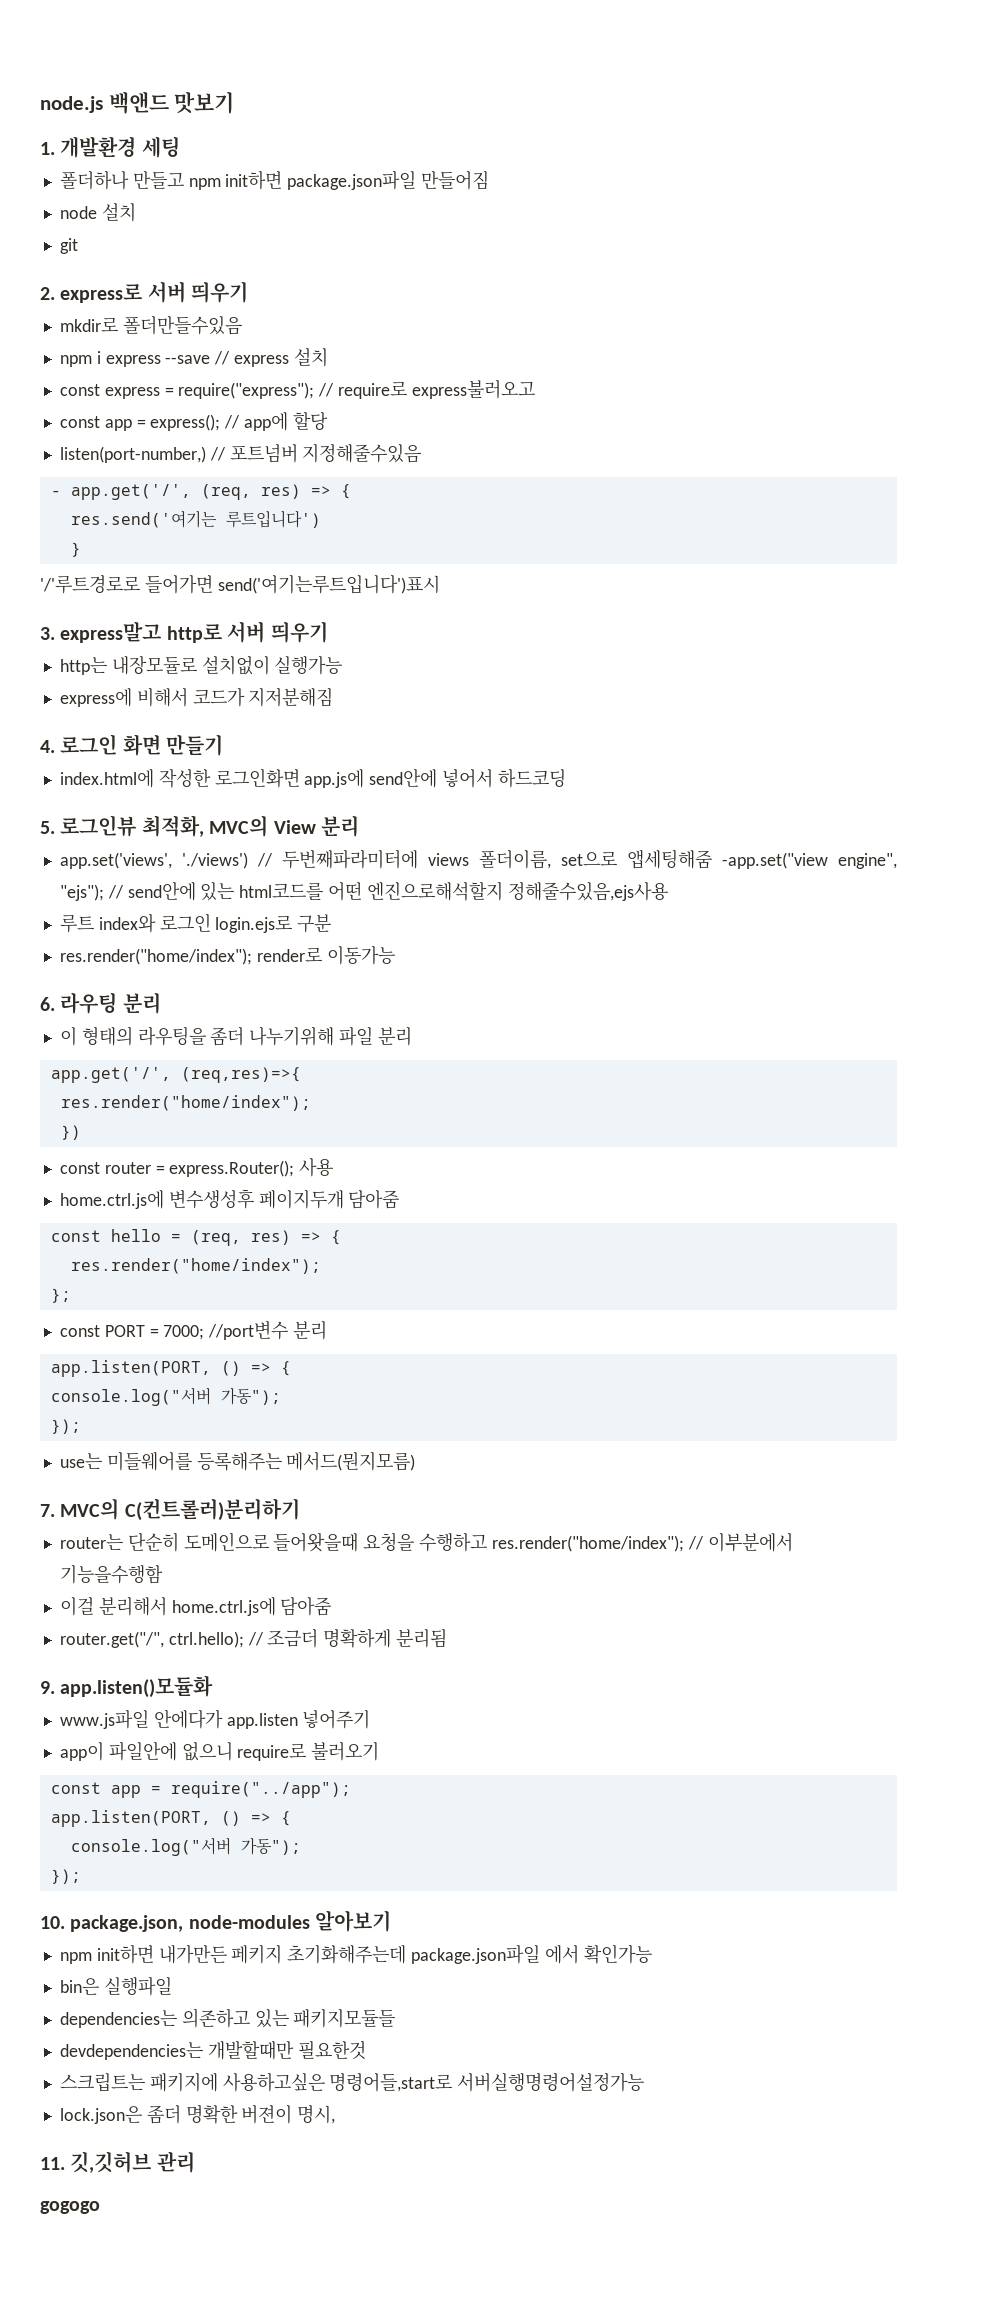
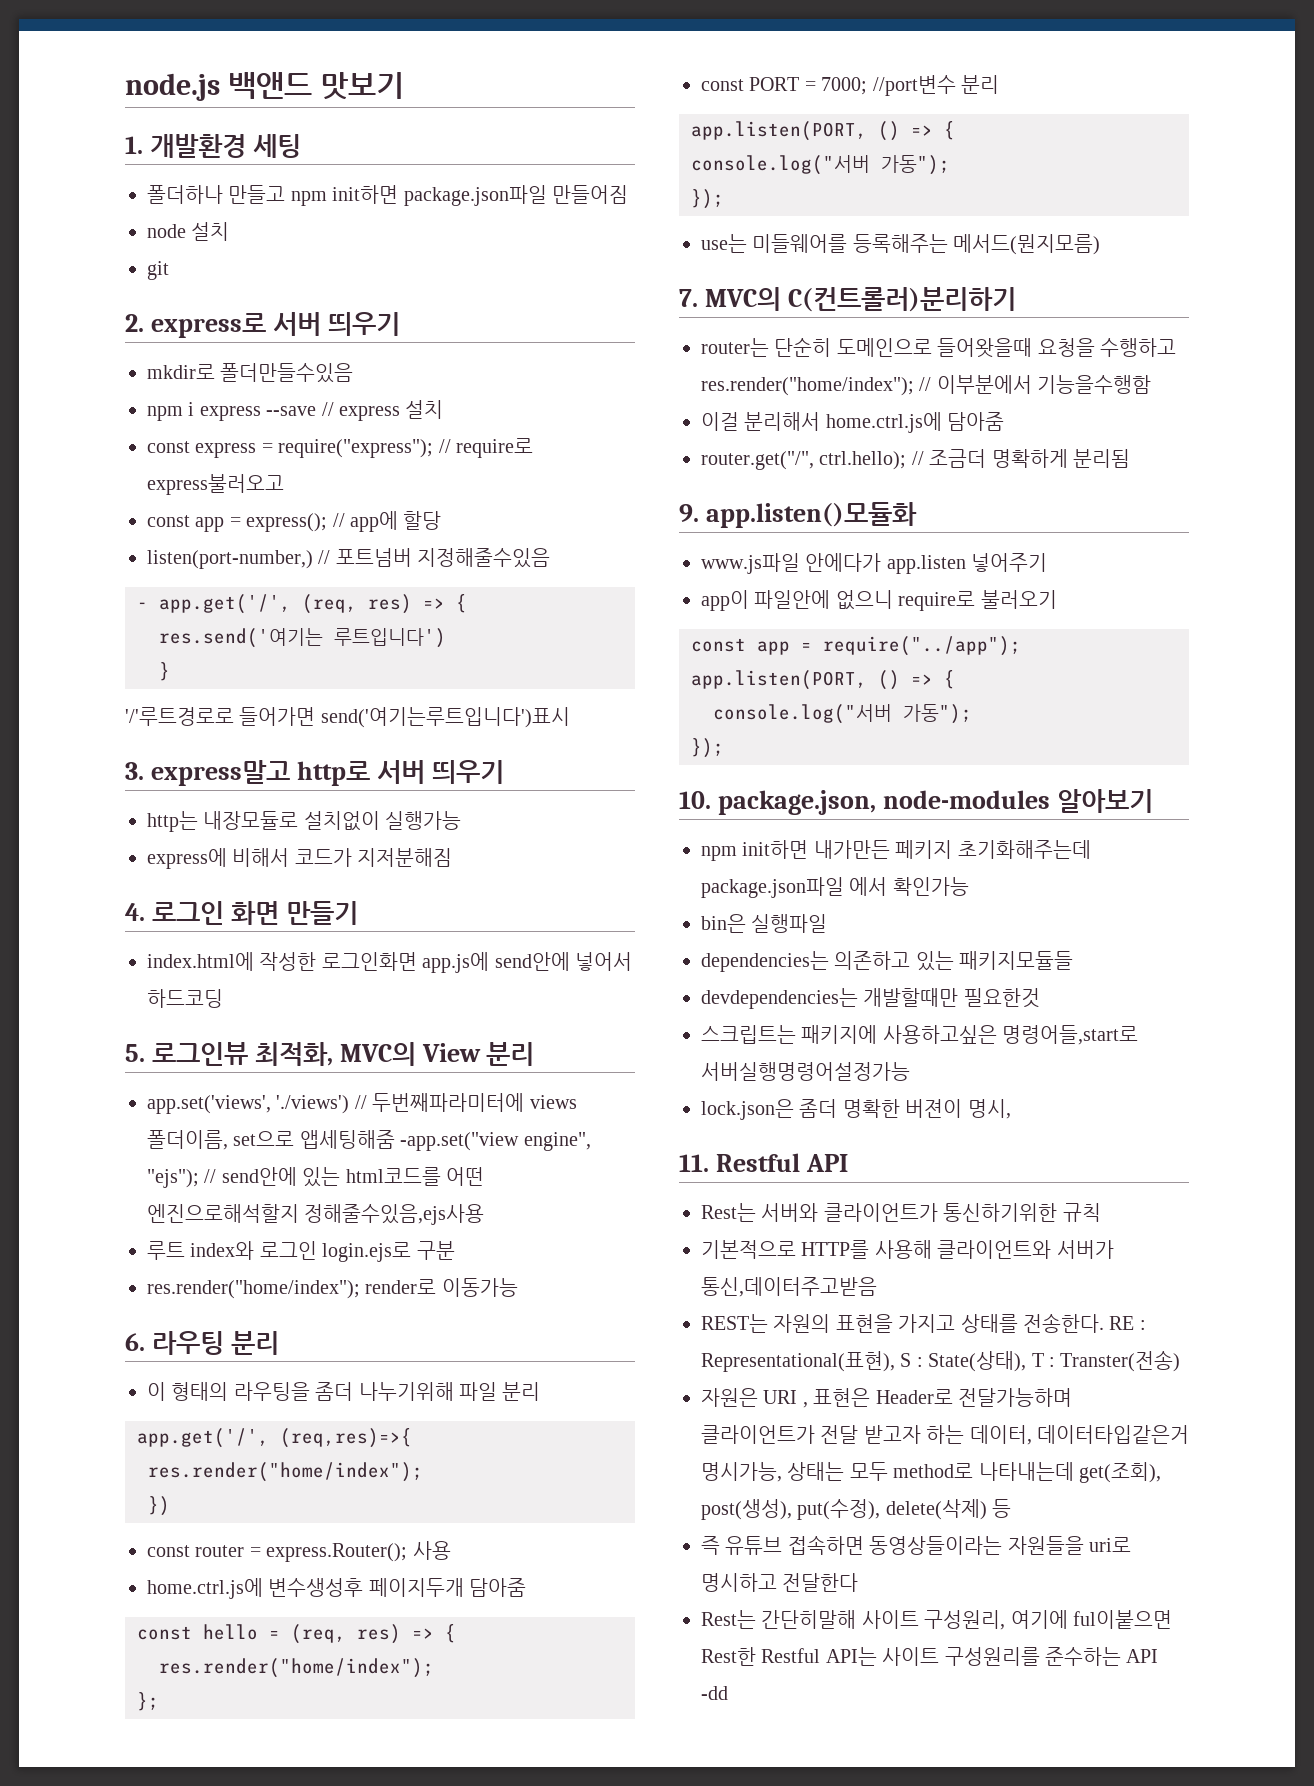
- 11. 깃,깃허브 관리
- gogogo
+ 11. Restful API
+ Rest는 서버와 클라이언트가 통신하기위한 규칙
+ 기본적으로 HTTP를 사용해 클라이언트와 서버가 통신,데이터주고받음
+ REST는 자원의 표현을 가지고 상태를 전송한다. RE : Representational(표현), S : State(상태), T : Transter(전송)
+ 자원은 URI , 표현은 Header로 전달가능하며 클라이언트가 전달 받고자 하는 데이터, 데이터타입같은거 명시가능, 상태는 모두 method로 나타내는데 get(조회), post(생성), put(수정), delete(삭제) 등
+ 즉 유튜브 접속하면 동영상들이라는 자원들을 uri로 명시하고 전달한다
+ Rest는 간단히말해 사이트 구성원리, 여기에 ful이붙으면 Rest한 Restful API는 사이트 구성원리를 준수하는 API -dd

